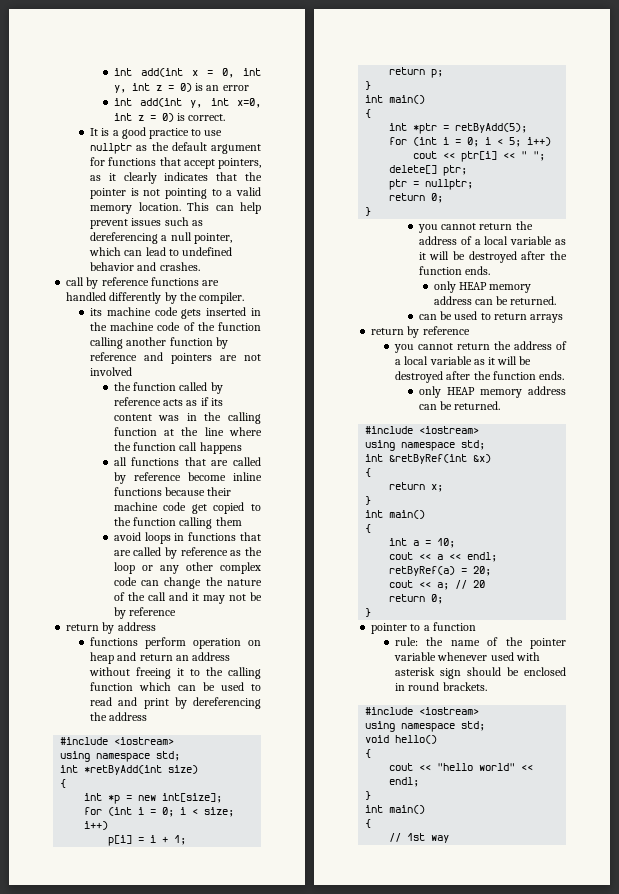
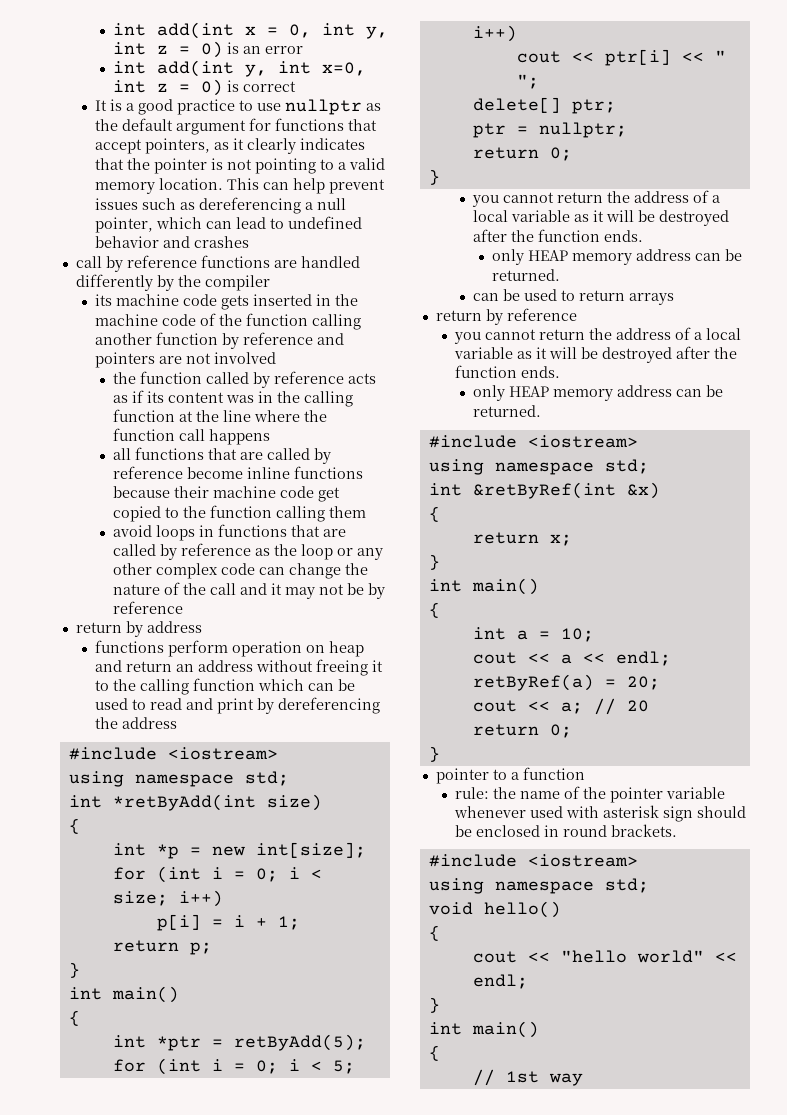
- int add(int y, int x=0, int z = 0) is correct.
+ int add(int y, int x=0, int z = 0) is correct
- This can help prevent issues such as dereferencing a null pointer, which can lead to undefined behavior and crashes.
+ This can help prevent issues such as dereferencing a null pointer, which can lead to undefined behavior and crashes
- call by reference functions are handled differently by the compiler.
+ call by reference functions are handled differently by the compiler

